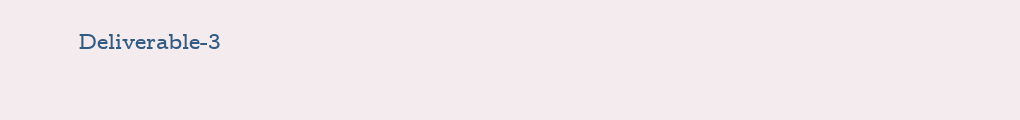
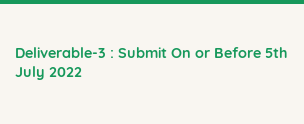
- Deliverable-3
+ Deliverable-3 : Submit On or Before 5th July 2022

